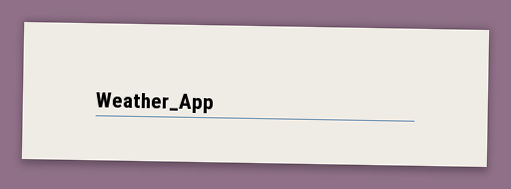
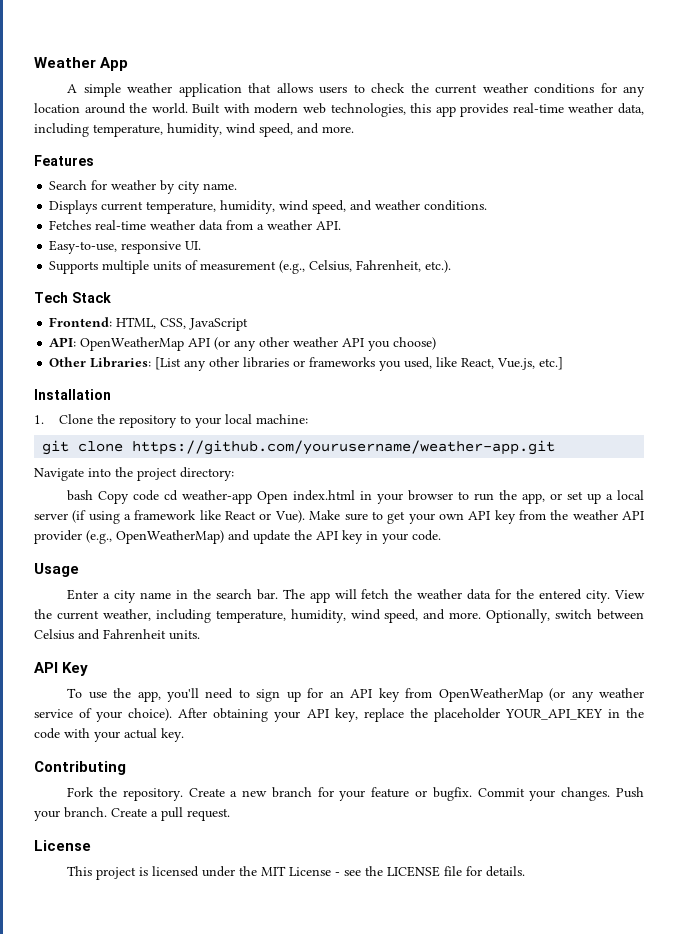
- Weather_App
+ Weather App
+ A simple weather application that allows users to check the current weather conditions for any location around the world. Built with modern web technologies, this app provides real-time weather data, including temperature, humidity, wind speed, and more.
+ Features
+ Search for weather by city name.
+ Displays current temperature, humidity, wind speed, and weather conditions.
+ Fetches real-time weather data from a weather API.
+ Easy-to-use, responsive UI.
+ Supports multiple units of measurement (e.g., Celsius, Fahrenheit, etc.).
+ Tech Stack
+ Frontend: HTML, CSS, JavaScript
+ API: OpenWeatherMap API (or any other weather API you choose)
+ Other Libraries: [List any other libraries or frameworks you used, like React, Vue.js, etc.]
+ Installation
+ 1. Clone the repository to your local machine:
+ git clone https://github.com/yourusername/weather-app.git
+ Navigate into the project directory:
+ bash Copy code cd weather-app Open index.html in your browser to run the app, or set up a local server (if using a framework like React or Vue). Make sure to get your own API key from the weather API provider (e.g., OpenWeatherMap) and update the API key in your code.
+ Usage
+ Enter a city name in the search bar. The app will fetch the weather data for the entered city. View the current weather, including temperature, humidity, wind speed, and more. Optionally, switch between Celsius and Fahrenheit units.
+ API Key
+ To use the app, you'll need to sign up for an API key from OpenWeatherMap (or any weather service of your choice). After obtaining your API key, replace the placeholder YOUR_API_KEY in the code with your actual key.
+ Contributing
+ Fork the repository. Create a new branch for your feature or bugfix. Commit your changes. Push your branch. Create a pull request.
+ License
+ This project is licensed under the MIT License - see the LICENSE file for details.

